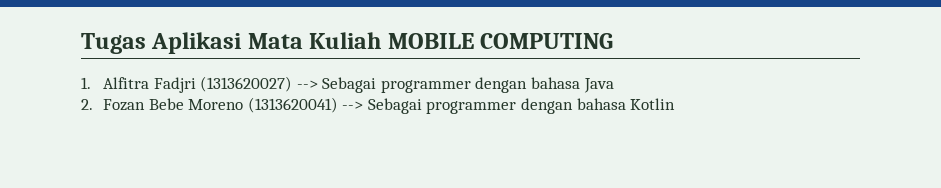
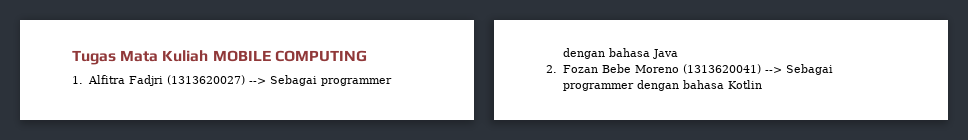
- Tugas Aplikasi Mata Kuliah MOBILE COMPUTING
+ Tugas Mata Kuliah MOBILE COMPUTING

